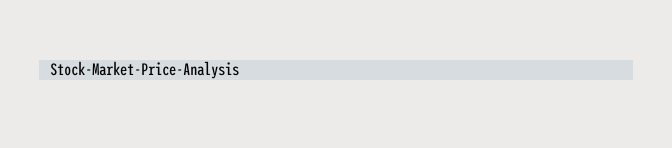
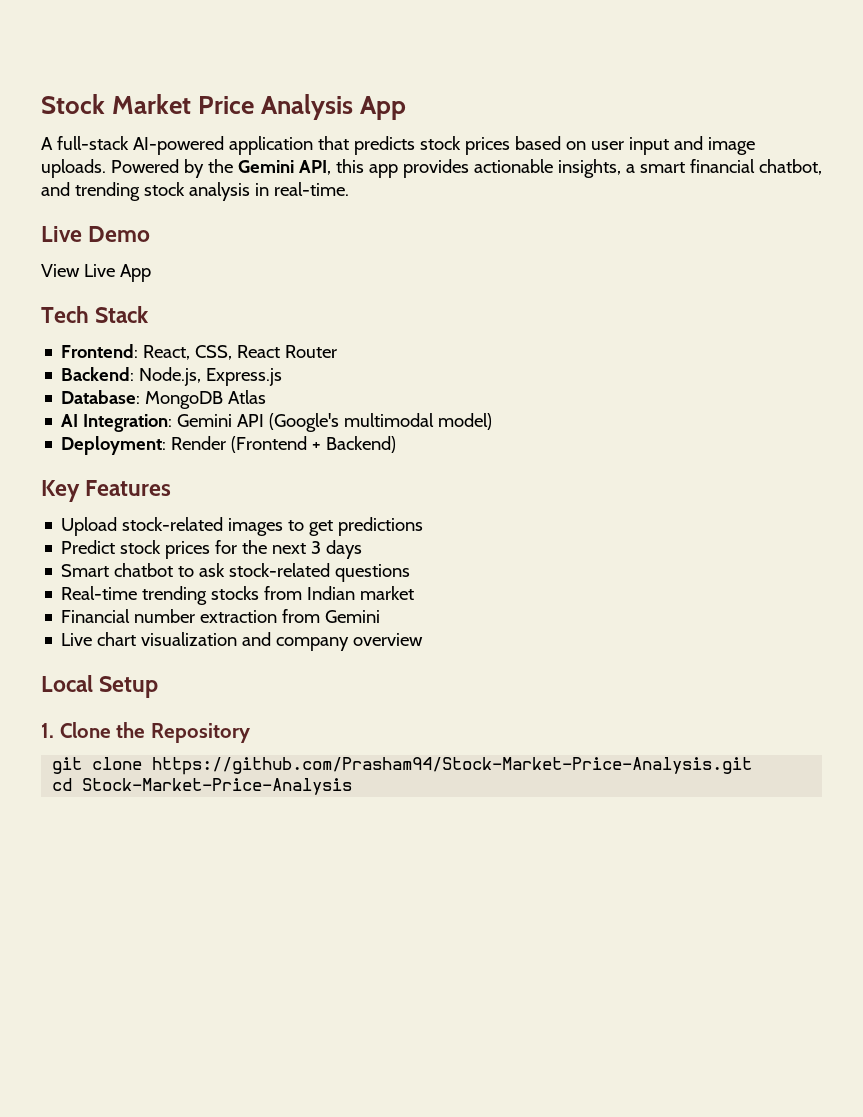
- Stock-Market-Price-Analysis
+ Stock Market Price Analysis App
+ A full-stack AI-powered application that predicts stock prices based on user input and image uploads. Powered by the Gemini API, this app provides actionable insights, a smart financial chatbot, and trending stock analysis in real-time.
+ Live Demo
+ View Live App
+ Tech Stack
+ Frontend: React, CSS, React Router
+ Backend: Node.js, Express.js
+ Database: MongoDB Atlas
+ AI Integration: Gemini API (Google's multimodal model)
+ Deployment: Render (Frontend + Backend)
+ Key Features
+ Upload stock-related images to get predictions
+ Predict stock prices for the next 3 days
+ Smart chatbot to ask stock-related questions
+ Real-time trending stocks from Indian market
+ Financial number extraction from Gemini
+ Live chart visualization and company overview
+ Local Setup
+ 1. Clone the Repository
+ git clone https://github.com/Prasham94/Stock-Market-Price-Analysis.git
+ cd Stock-Market-Price-Analysis

